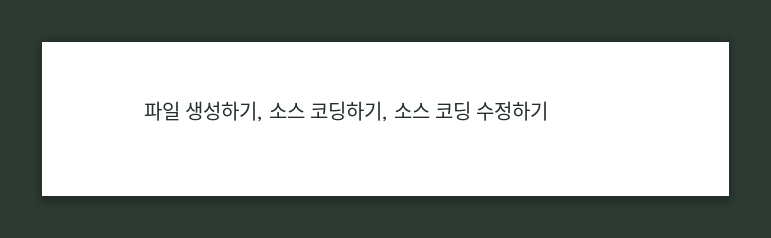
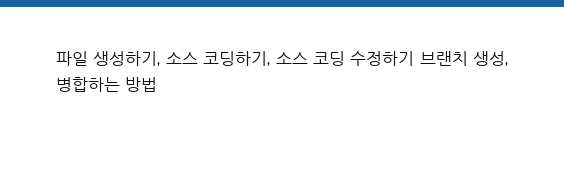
- 파일 생성하기, 소스 코딩하기, 소스 코딩 수정하기
+ 파일 생성하기, 소스 코딩하기, 소스 코딩 수정하기 브랜치 생성, 병합하는 방법

